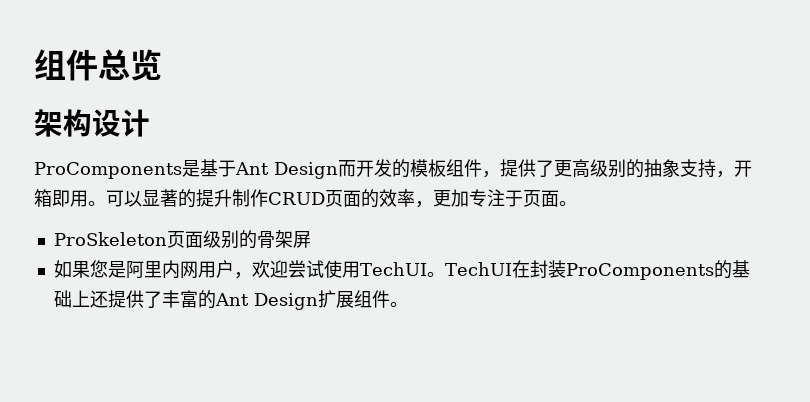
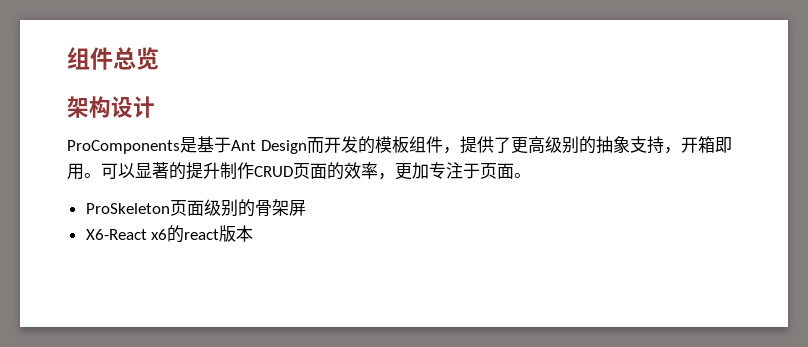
- 如果您是阿里内网用户，欢迎尝试使用TechUI。TechUI在封装ProComponents的基础上还提供了丰富的Ant Design扩展组件。
+ X6-React x6的react版本

